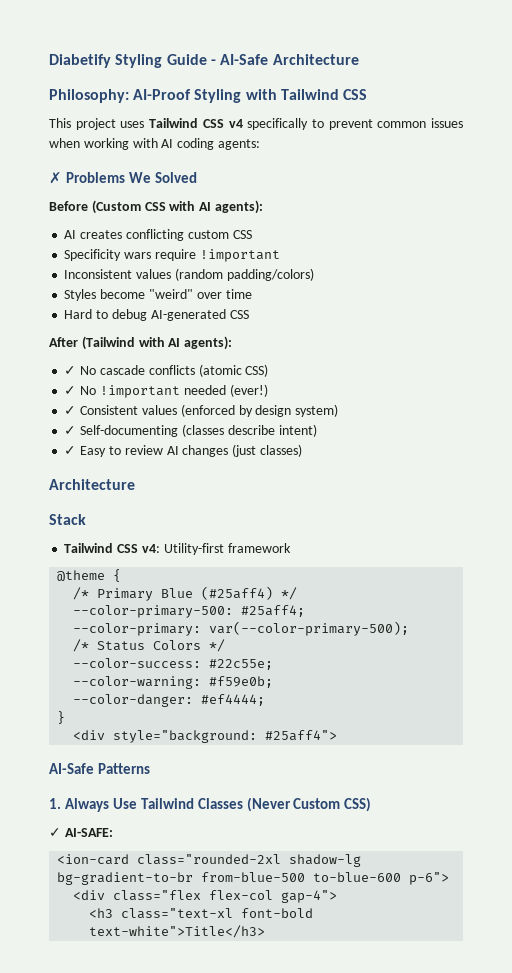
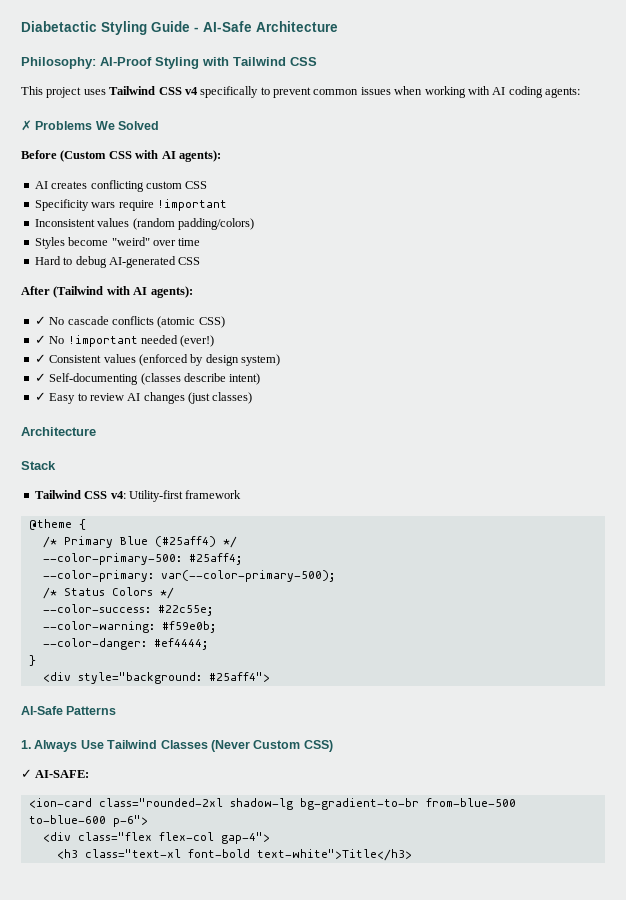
- Diabetify Styling Guide - AI-Safe Architecture
+ Diabetactic Styling Guide - AI-Safe Architecture

